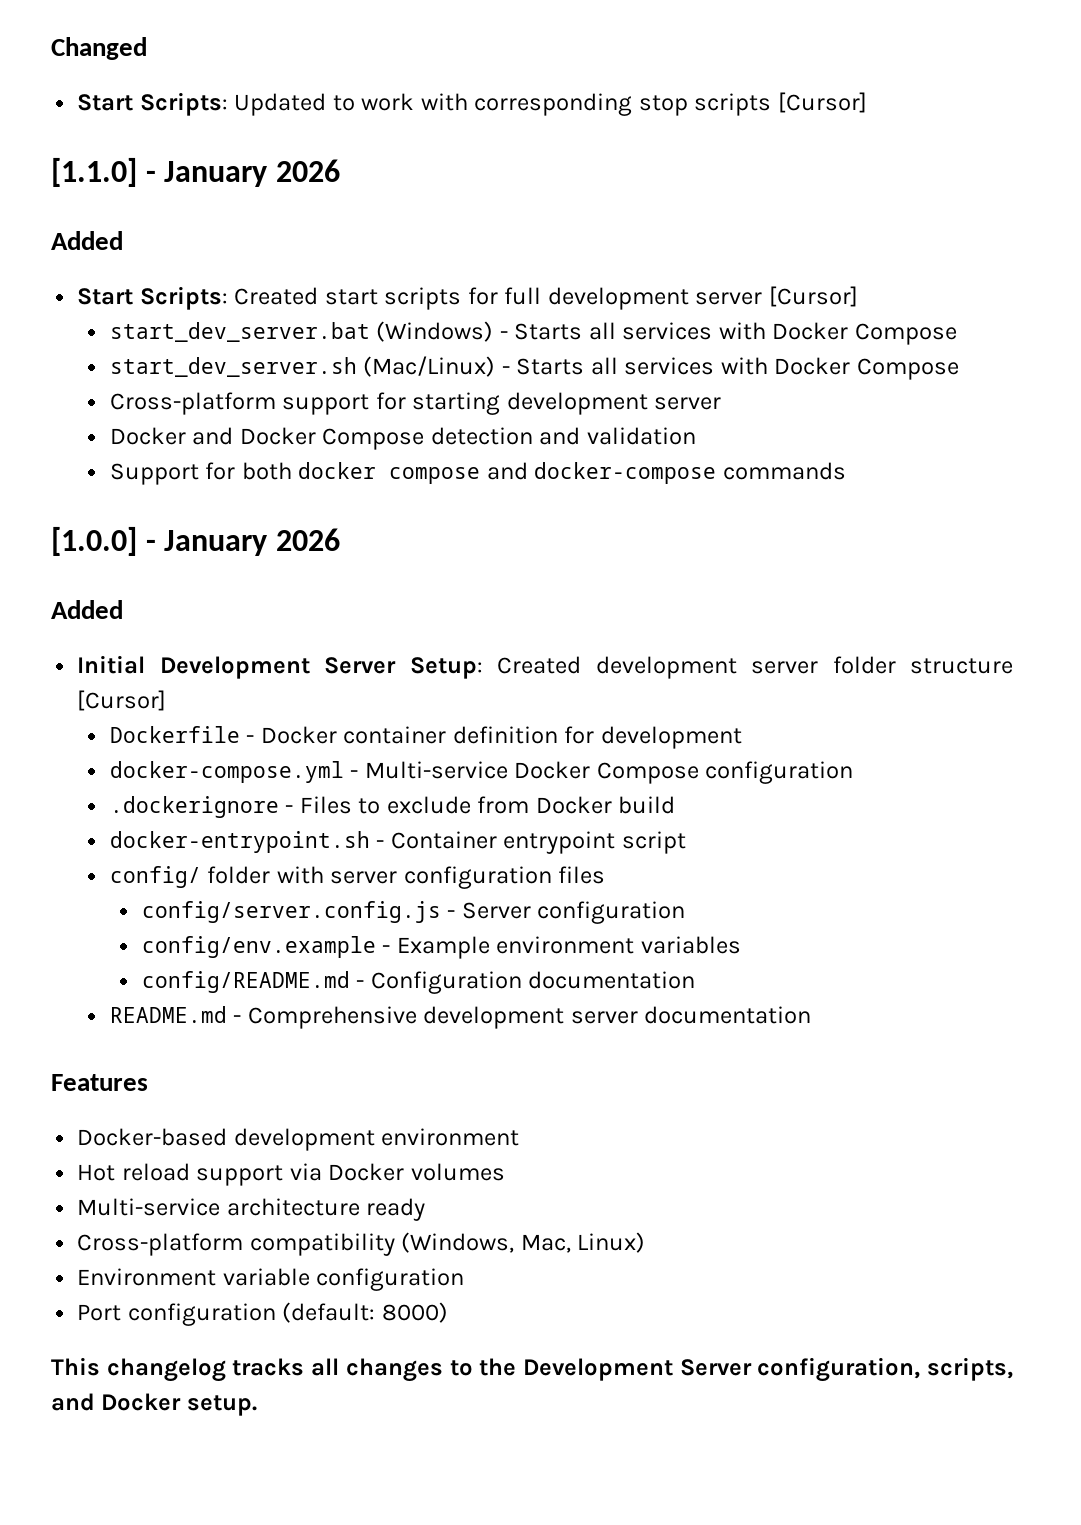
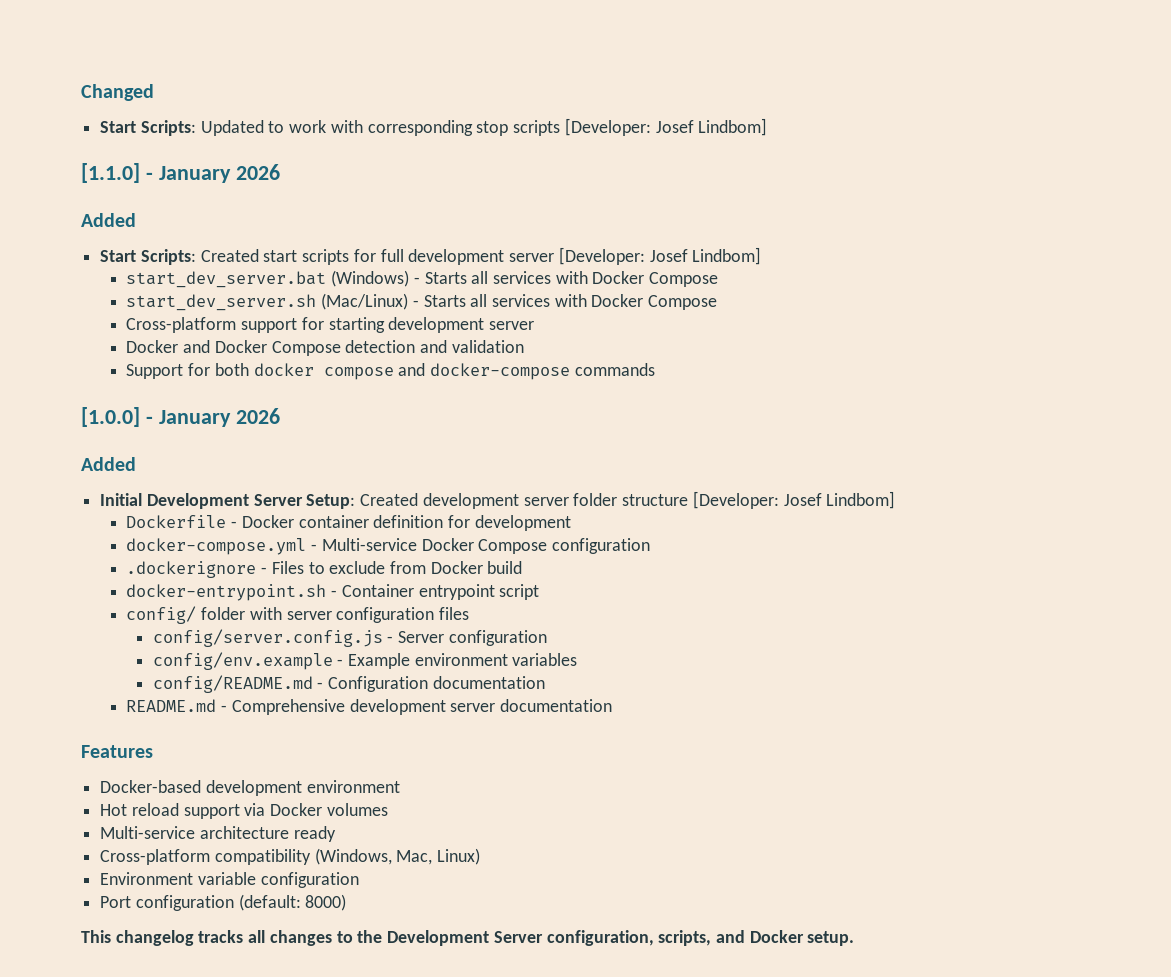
- Start Scripts: Updated to work with corresponding stop scripts [Cursor]
+ Start Scripts: Updated to work with corresponding stop scripts [Developer: Josef Lindbom]
- Start Scripts: Created start scripts for full development server [Cursor]
+ Start Scripts: Created start scripts for full development server [Developer: Josef Lindbom]
- Initial Development Server Setup: Created development server folder structure [Cursor]
+ Initial Development Server Setup: Created development server folder structure [Developer: Josef Lindbom]

